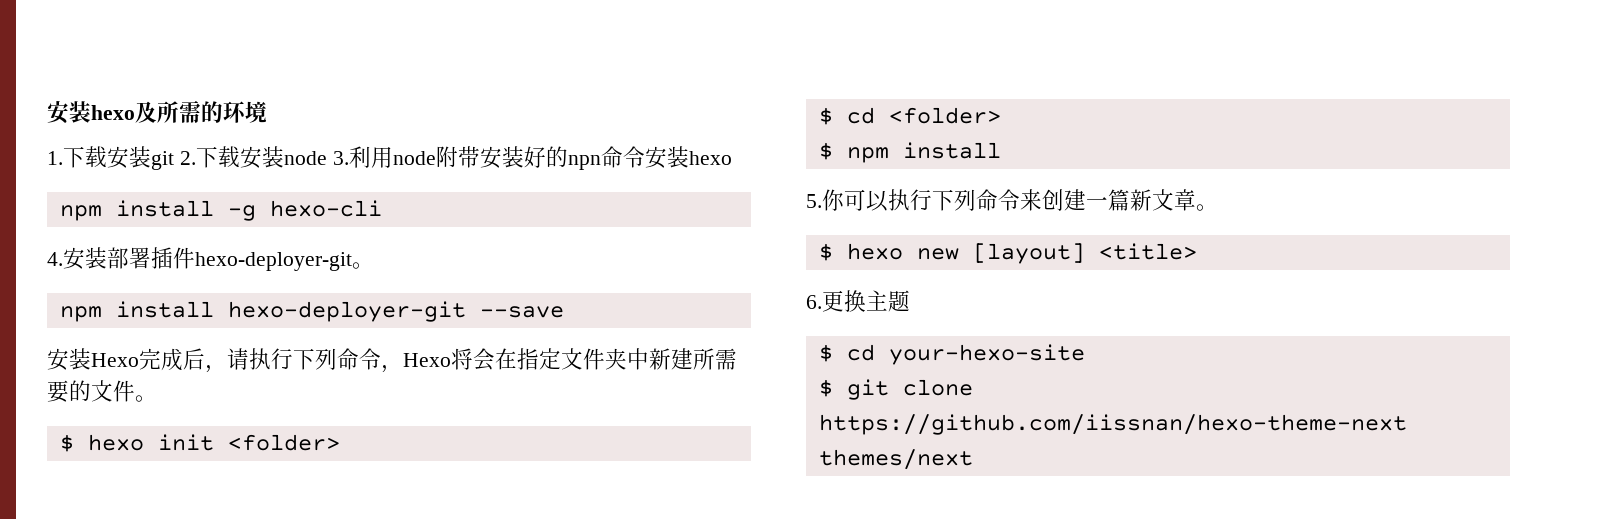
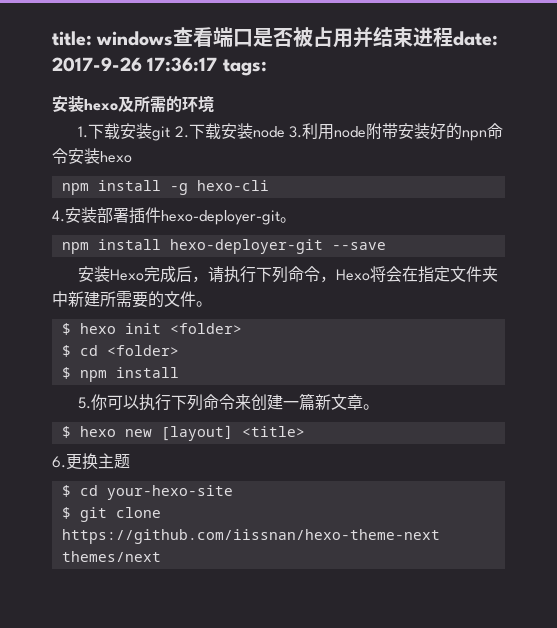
+ title: windows查看端口是否被占用并结束进程date: 2017-9-26 17:36:17 tags:

